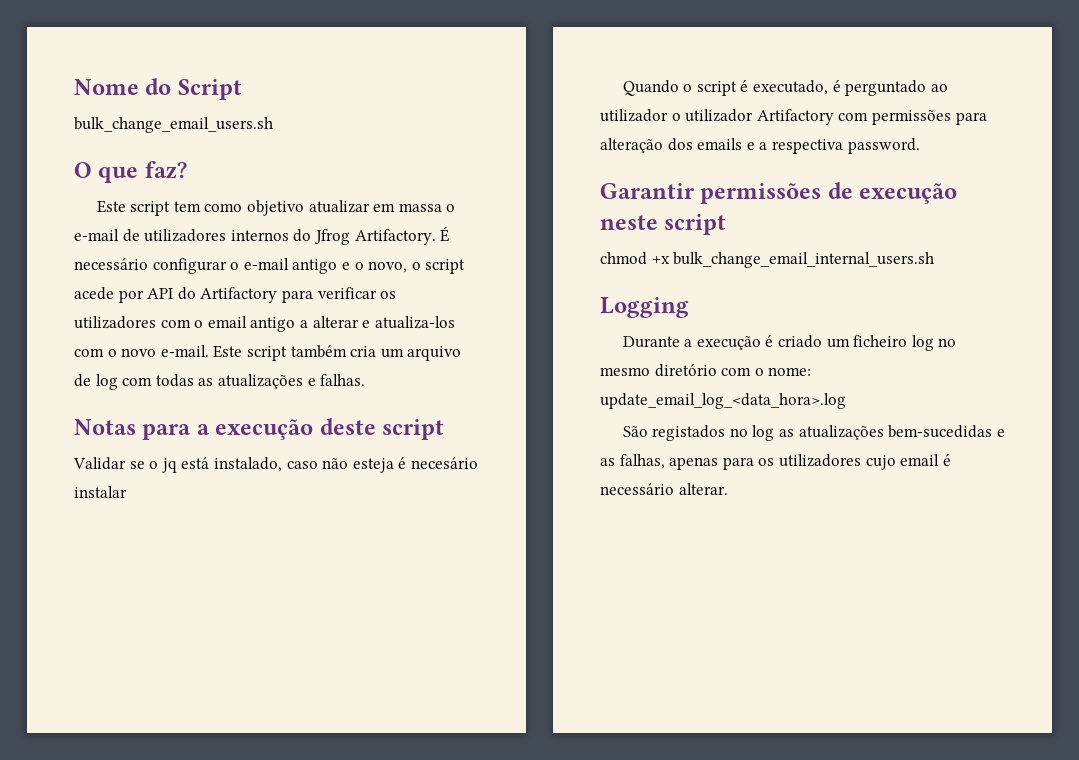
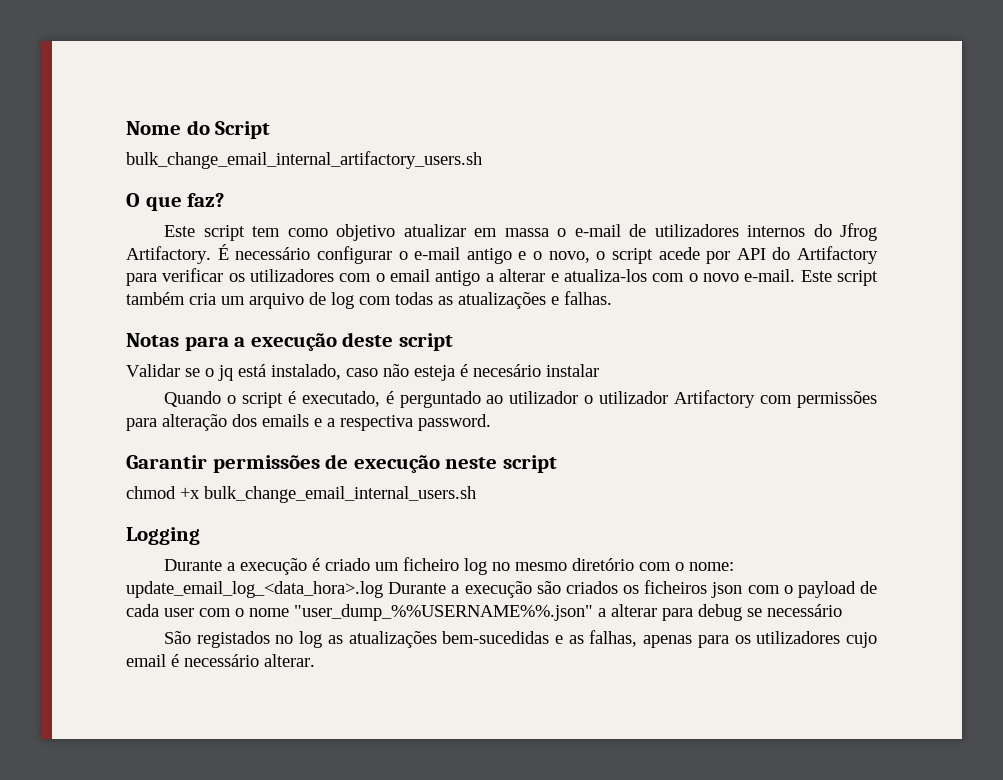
- bulk_change_email_users.sh
+ bulk_change_email_internal_artifactory_users.sh
- Durante a execução é criado um ficheiro log no mesmo diretório com o nome: update_email_log_<data_hora>.log
+ Durante a execução é criado um ficheiro log no mesmo diretório com o nome: update_email_log_<data_hora>.log Durante a execução são criados os ficheiros json com o payload de cada user com o nome "user_dump_%%USERNAME%%.json" a alterar para debug se necessário

